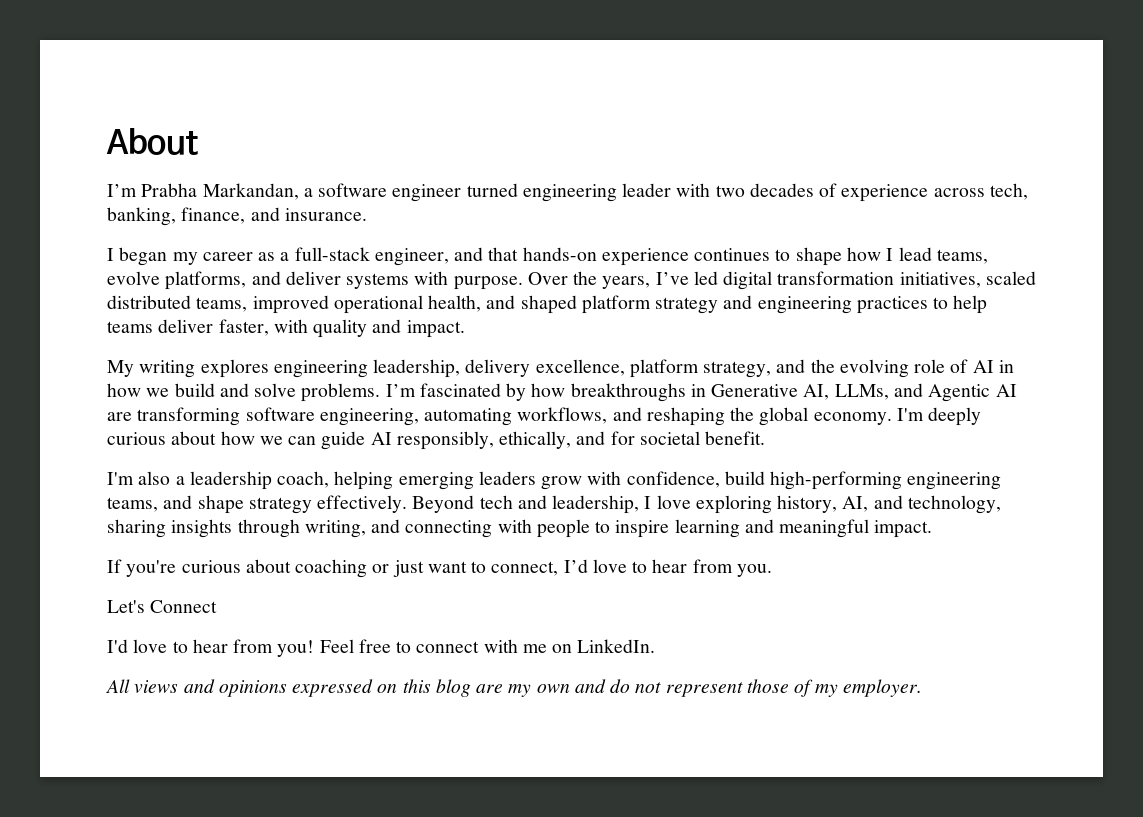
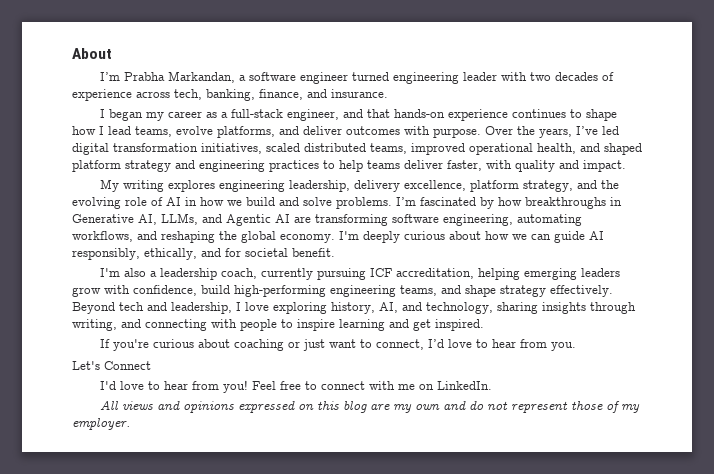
- I began my career as a full-stack engineer, and that hands-on experience continues to shape how I lead teams, evolve platforms, and deliver systems with purpose.
+ I began my career as a full-stack engineer, and that hands-on experience continues to shape how I lead teams, evolve platforms, and deliver outcomes with purpose.
- I'm also a leadership coach, helping emerging leaders grow with confidence, build high-performing engineering teams, and shape strategy effectively.
+ I'm also a leadership coach, currently pursuing ICF accreditation, helping emerging leaders grow with confidence, build high-performing engineering teams, and shape strategy effectively.
- Beyond tech and leadership, I love exploring history, AI, and technology, sharing insights through writing, and connecting with people to inspire learning and meaningful impact.
+ Beyond tech and leadership, I love exploring history, AI, and technology, sharing insights through writing, and connecting with people to inspire learning and get inspired.

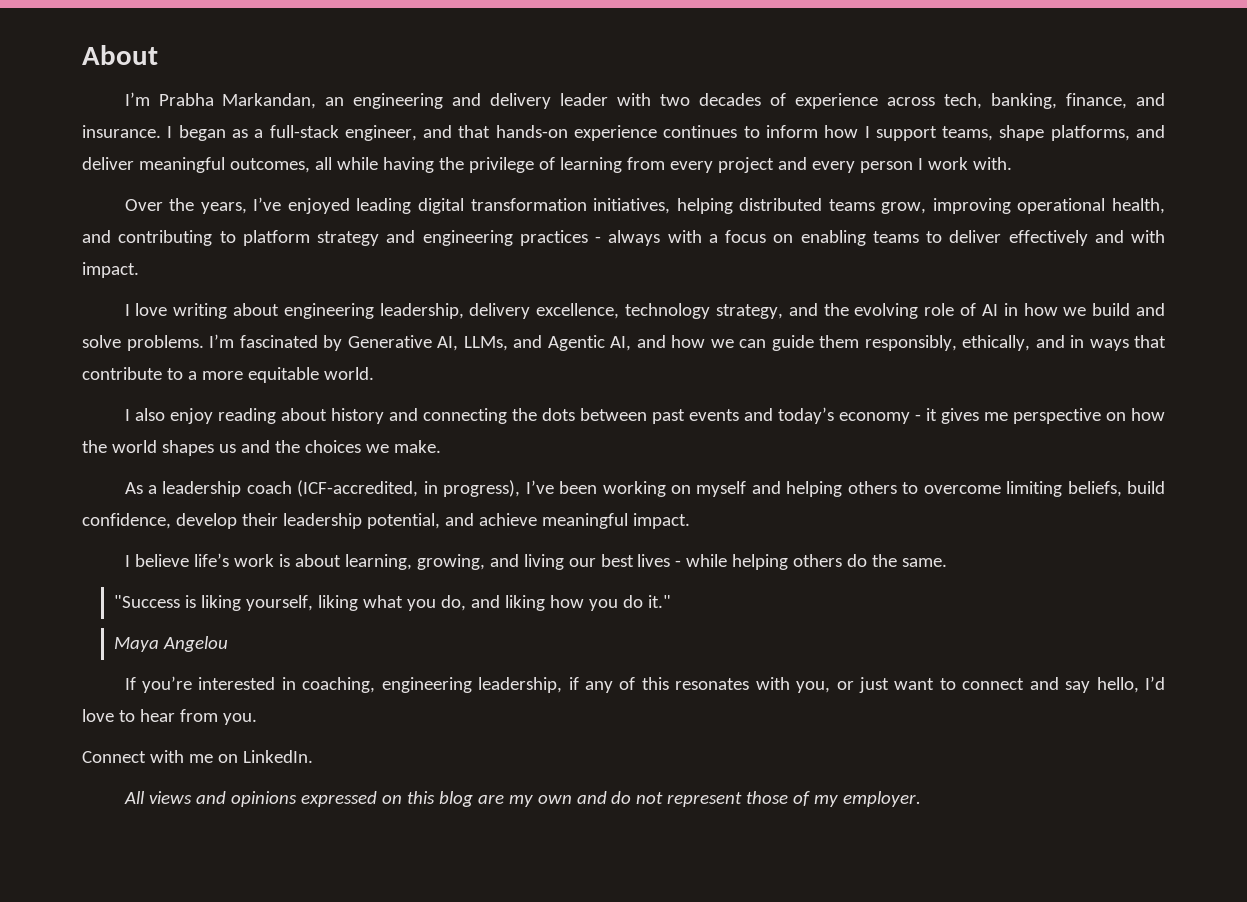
- I’m Prabha Markandan, a software engineer turned engineering leader with two decades of experience across tech, banking, finance, and insurance.
- I began my career as a full-stack engineer, and that hands-on experience continues to shape how I lead teams, evolve platforms, and deliver outcomes with purpose. Over the years, I’ve led digital transformation initiatives, scaled distributed teams, improved operational health, and shaped platform strategy and engineering practices to help teams deliver faster, with quality and impact.
- My writing explores engineering leadership, delivery excellence, platform strategy, and the evolving role of AI in how we build and solve problems.
+ I’m Prabha Markandan, an engineering and delivery leader with two decades of experience across tech, banking, finance, and insurance. I began as a full-stack engineer, and that hands-on experience continues to inform how I support teams, shape platforms, and deliver meaningful outcomes, all while having the privilege of learning from every project and every person I work with.
+ Over the years, I’ve enjoyed leading digital transformation initiatives, helping distributed teams grow, improving operational health, and contributing to platform strategy and engineering practices - always with a focus on enabling teams to deliver effectively and with impact.
+ I love writing about engineering leadership, delivery excellence, technology strategy, and the evolving role of AI in how we build and solve problems.
- I’m fascinated by how breakthroughs in Generative AI, LLMs, and Agentic AI are transforming software engineering, automating workflows, and reshaping the global economy. I'm deeply curious about how we can guide AI responsibly, ethically, and for societal benefit.
- I'm also a leadership coach, currently pursuing ICF accreditation, helping emerging leaders grow with confidence, build high-performing engineering teams, and shape strategy effectively. Beyond tech and leadership, I love exploring history, AI, and technology, sharing insights through writing, and connecting with people to inspire learning and get inspired.
- If you're curious about coaching or just want to connect, I’d love to hear from you.
+ I’m fascinated by Generative AI, LLMs, and Agentic AI, and how we can guide them responsibly, ethically, and in ways that contribute to a more equitable world.
+ I also enjoy reading about history and connecting the dots between past events and today’s economy - it gives me perspective on how the world shapes us and the choices we make.
+ As a leadership coach (ICF-accredited, in progress), I’ve been working on myself and helping others to overcome limiting beliefs, build confidence, develop their leadership potential, and achieve meaningful impact.
+ I believe life’s work is about learning, growing, and living our best lives - while helping others do the same.
+ "Success is liking yourself, liking what you do, and liking how you do it."
+ Maya Angelou
+ If you’re interested in coaching, engineering leadership, if any of this resonates with you, or just want to connect and say hello, I’d love to hear from you.
- Let's Connect
- I'd love to hear from you! Feel free to connect with me on LinkedIn.
+ Connect with me on LinkedIn.

